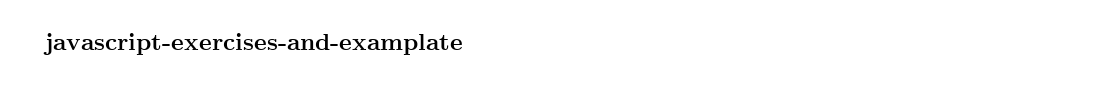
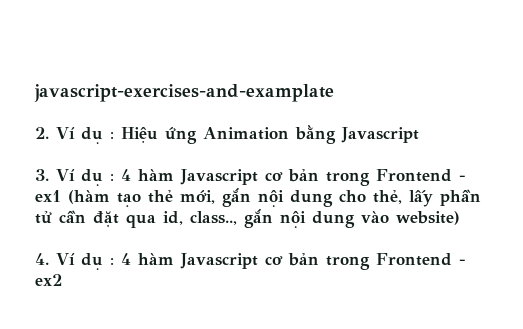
+ 2. Ví dụ : Hiệu ứng Animation bằng Javascript
+ 3. Ví dụ : 4 hàm Javascript cơ bản trong Frontend - ex1 (hàm tạo thẻ mới, gắn nội dung cho thẻ, lấy phần tử cần đặt qua id, class.., gắn nội dung vào website)
+ 4. Ví dụ : 4 hàm Javascript cơ bản trong Frontend - ex2

